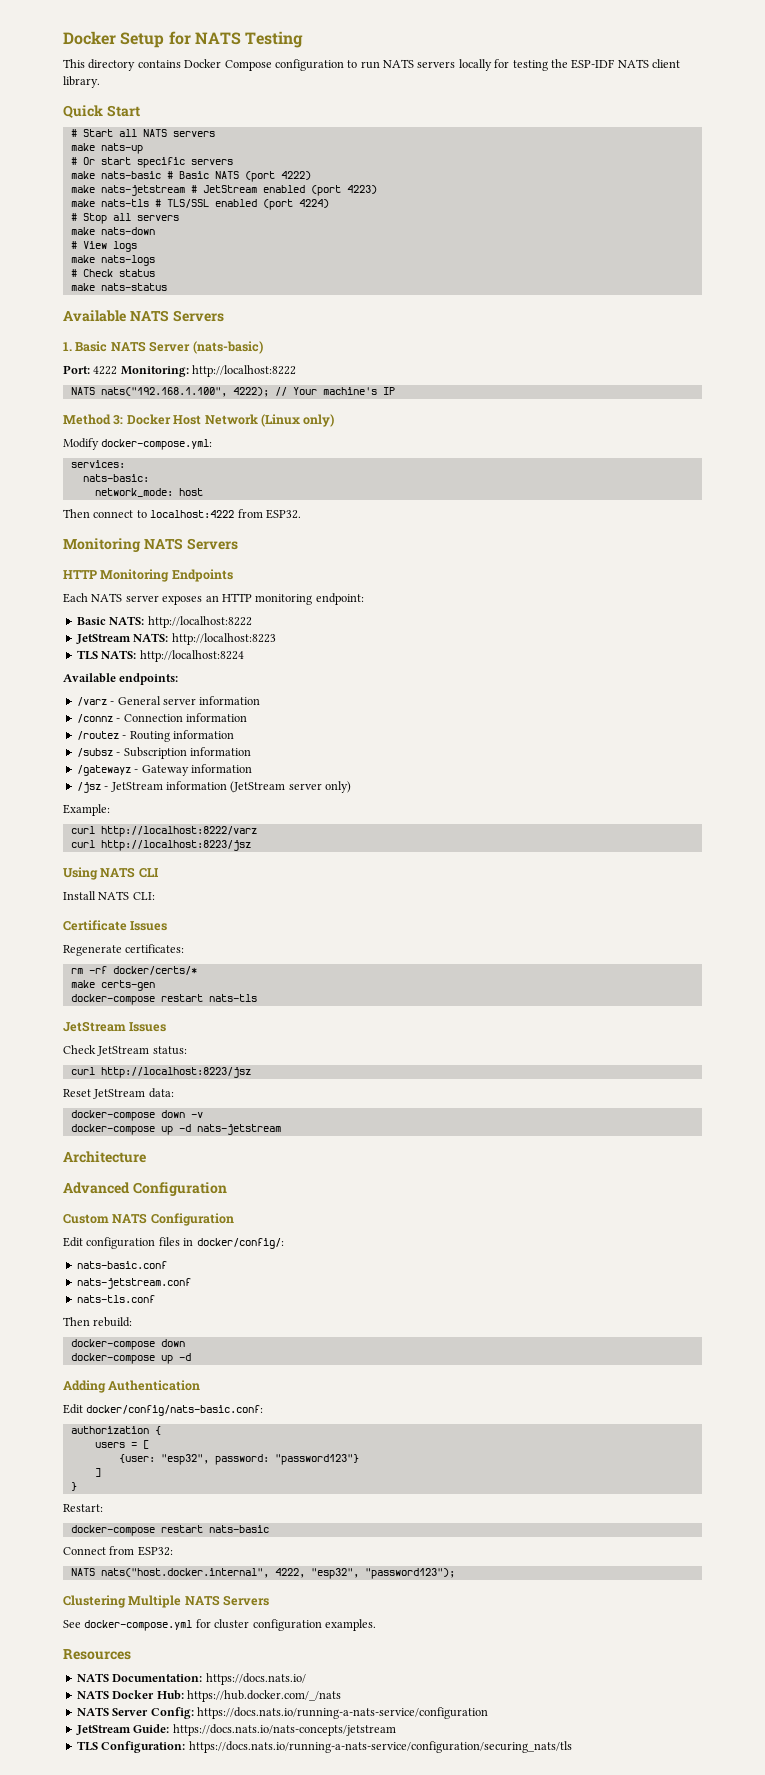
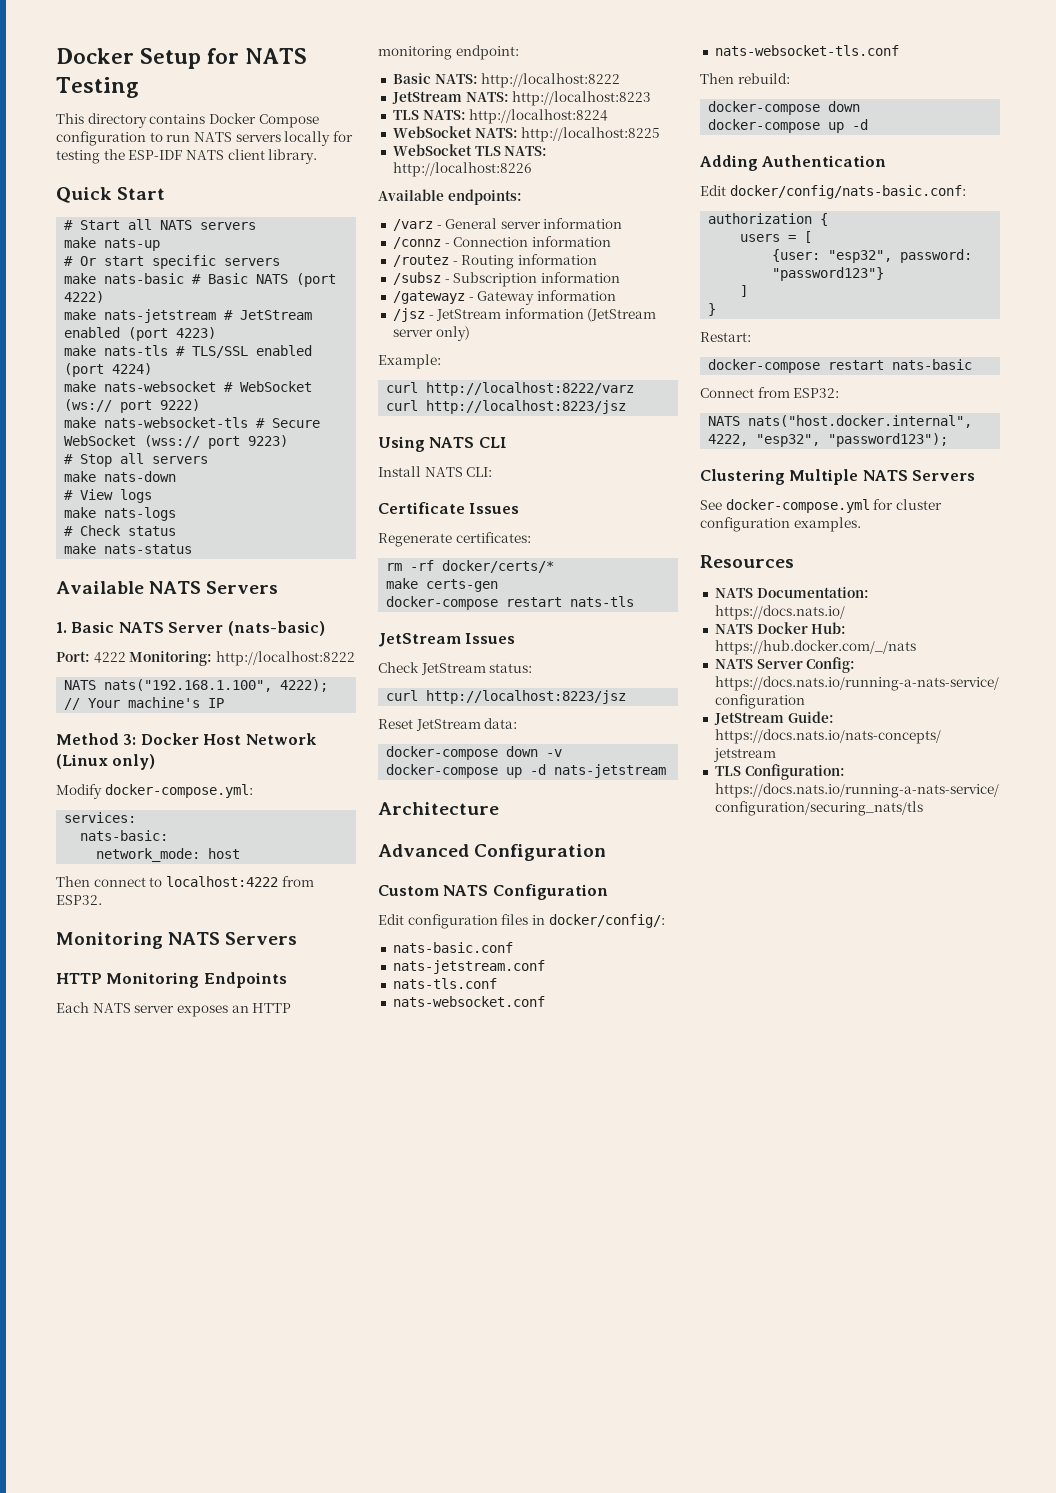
+ make nats-websocket # WebSocket (ws:// port 9222)
+ make nats-websocket-tls # Secure WebSocket (wss:// port 9223)
+ WebSocket NATS: http://localhost:8225
+ WebSocket TLS NATS: http://localhost:8226
+ nats-websocket.conf
+ nats-websocket-tls.conf

